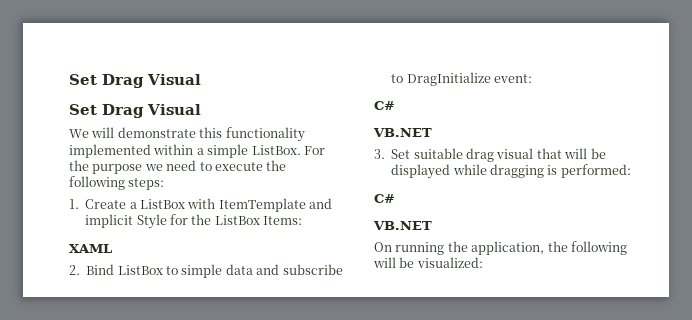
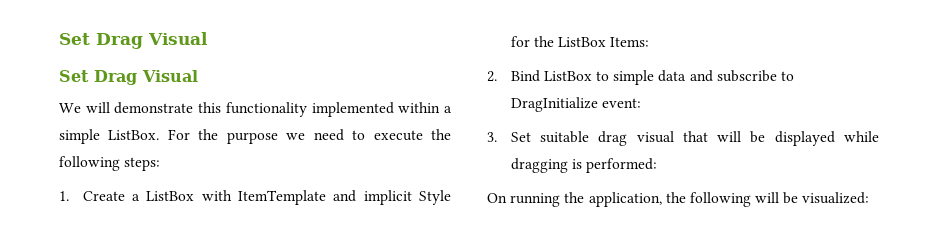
- XAML
  2. Bind ListBox to simple data and subscribe to DragInitialize event:
- C#
- VB.NET
  3. Set suitable drag visual that will be displayed while dragging is performed:
- C#
- VB.NET

